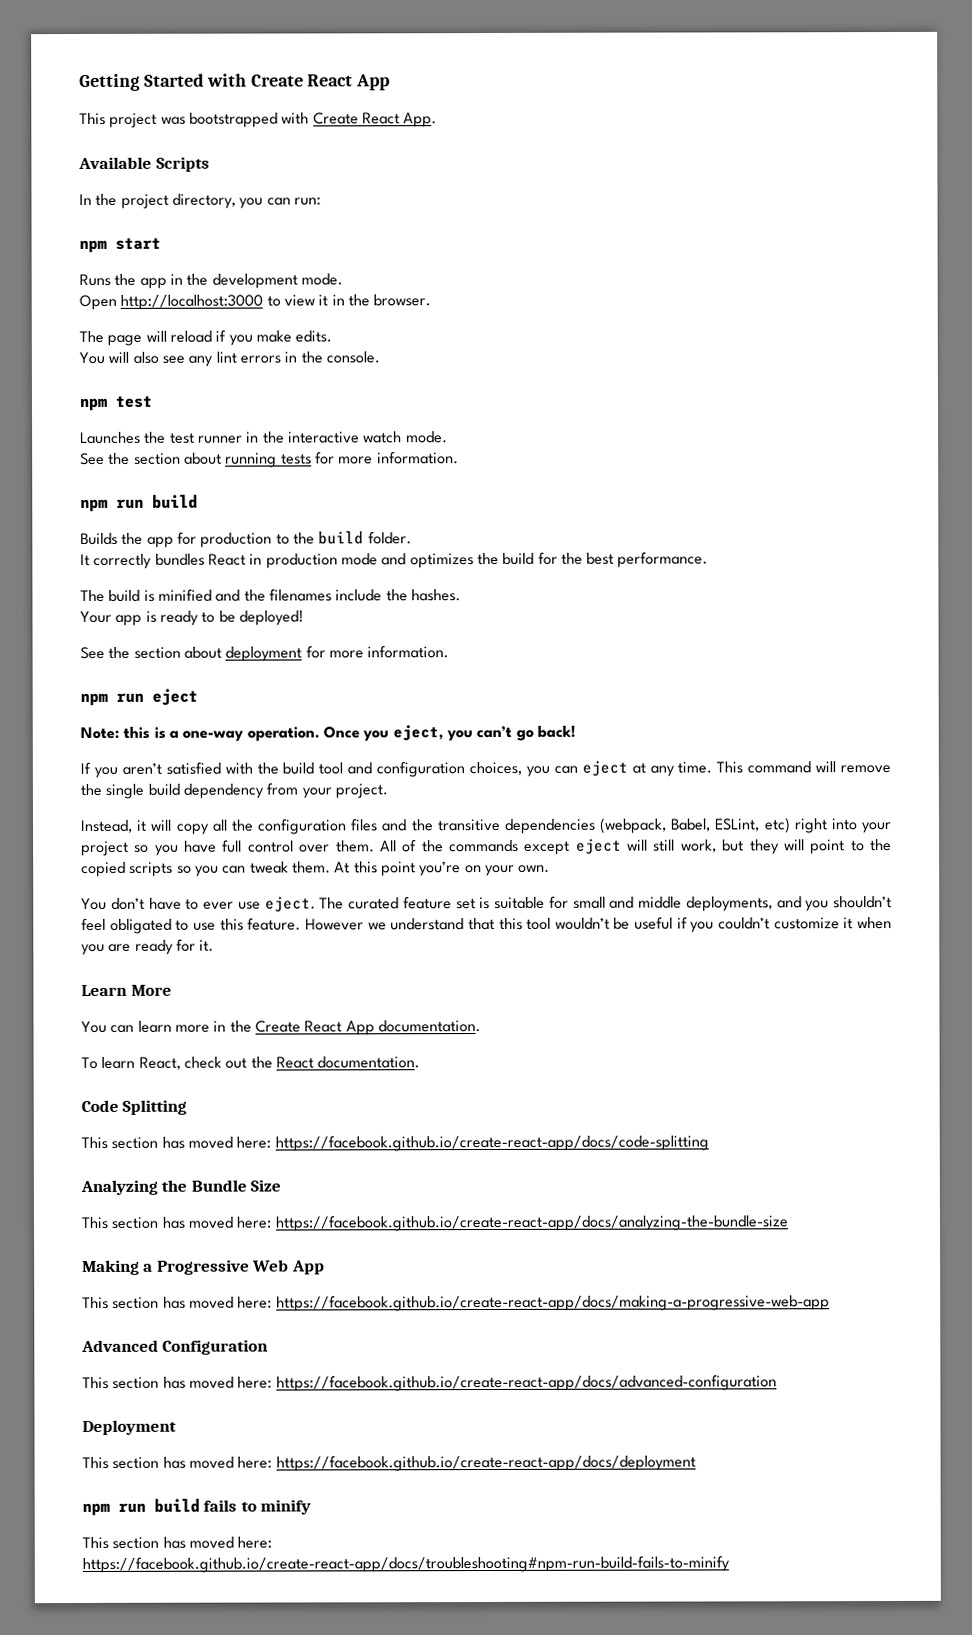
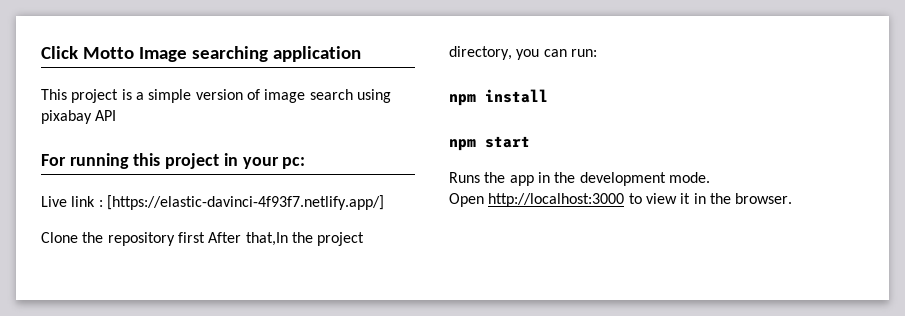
- Getting Started with Create React App
- This project was bootstrapped with Create React App.
- Available Scripts
- In the project directory, you can run:
+ Click Motto Image searching application
+ This project is a simple version of image search using pixabay API
+ For running this project in your pc:
+ Live link : [https://elastic-davinci-4f93f7.netlify.app/]
+ Clone the repository first After that,In the project directory, you can run:
+ npm install
- The page will reload if you make edits.
- You will also see any lint errors in the console.
- npm test
- Launches the test runner in the interactive watch mode.
- See the section about running tests for more information.
- npm run build
- Builds the app for production to the build folder.
- It correctly bundles React in production mode and optimizes the build for the best performance.
- The build is minified and the filenames include the hashes.
- Your app is ready to be deployed!
- See the section about deployment for more information.
- npm run eject
- Note: this is a one-way operation. Once you eject, you can’t go back!
- If you aren’t satisfied with the build tool and configuration choices, you can eject at any time. This command will remove the single build dependency from your project.
- Instead, it will copy all the configuration files and the transitive dependencies (webpack, Babel, ESLint, etc) right into your project so you have full control over them. All of the commands except eject will still work, but they will point to the copied scripts so you can tweak them. At this point you’re on your own.
- You don’t have to ever use eject. The curated feature set is suitable for small and middle deployments, and you shouldn’t feel obligated to use this feature. However we understand that this tool wouldn’t be useful if you couldn’t customize it when you are ready for it.
- Learn More
- You can learn more in the Create React App documentation.
- To learn React, check out the React documentation.
- Code Splitting
- This section has moved here: https://facebook.github.io/create-react-app/docs/code-splitting
- Analyzing the Bundle Size
- This section has moved here: https://facebook.github.io/create-react-app/docs/analyzing-the-bundle-size
- Making a Progressive Web App
- This section has moved here: https://facebook.github.io/create-react-app/docs/making-a-progressive-web-app
- Advanced Configuration
- This section has moved here: https://facebook.github.io/create-react-app/docs/advanced-configuration
- Deployment
- This section has moved here: https://facebook.github.io/create-react-app/docs/deployment
- npm run build fails to minify
- This section has moved here: https://facebook.github.io/create-react-app/docs/troubleshooting#npm-run-build-fails-to-minify

